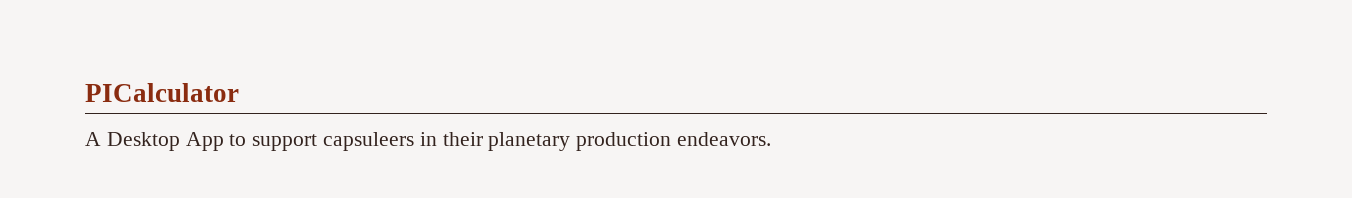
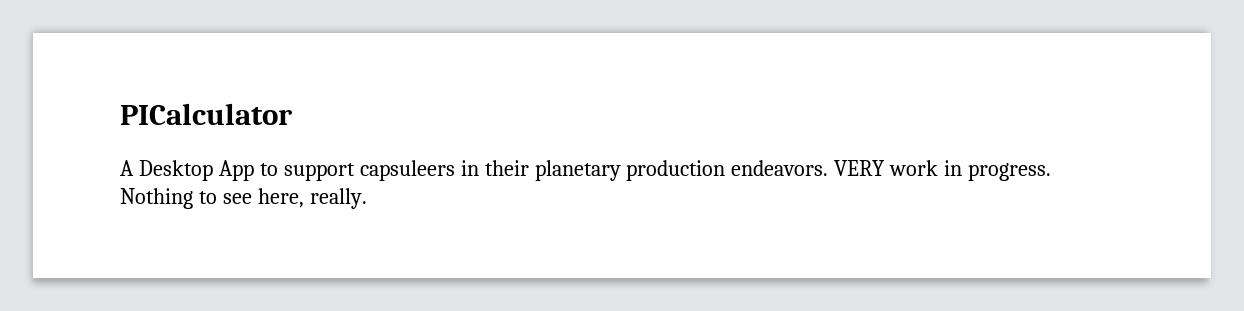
+ VERY work in progress. Nothing to see here, really.

